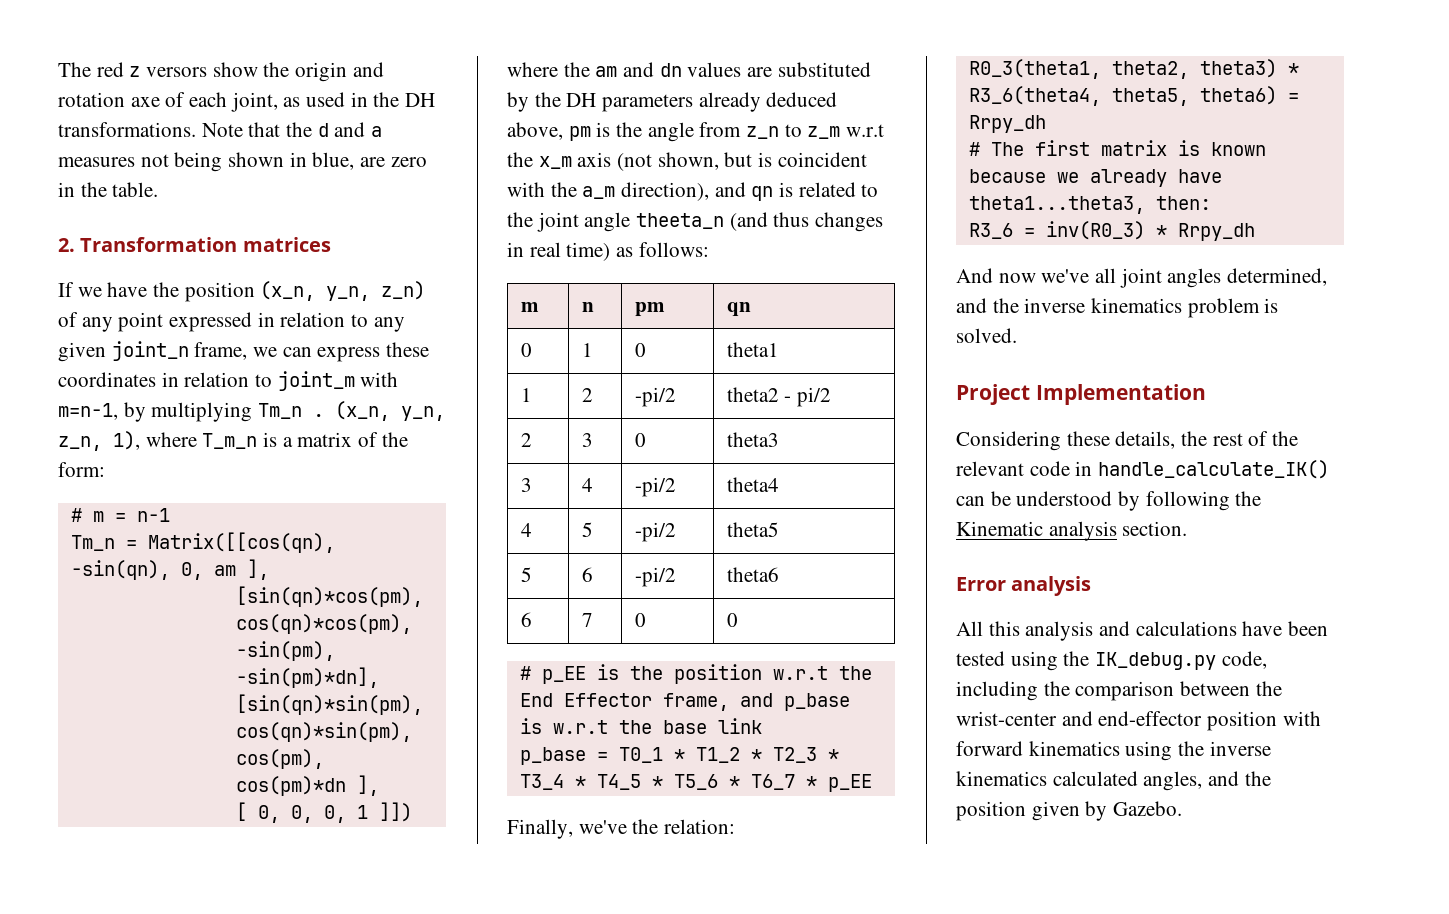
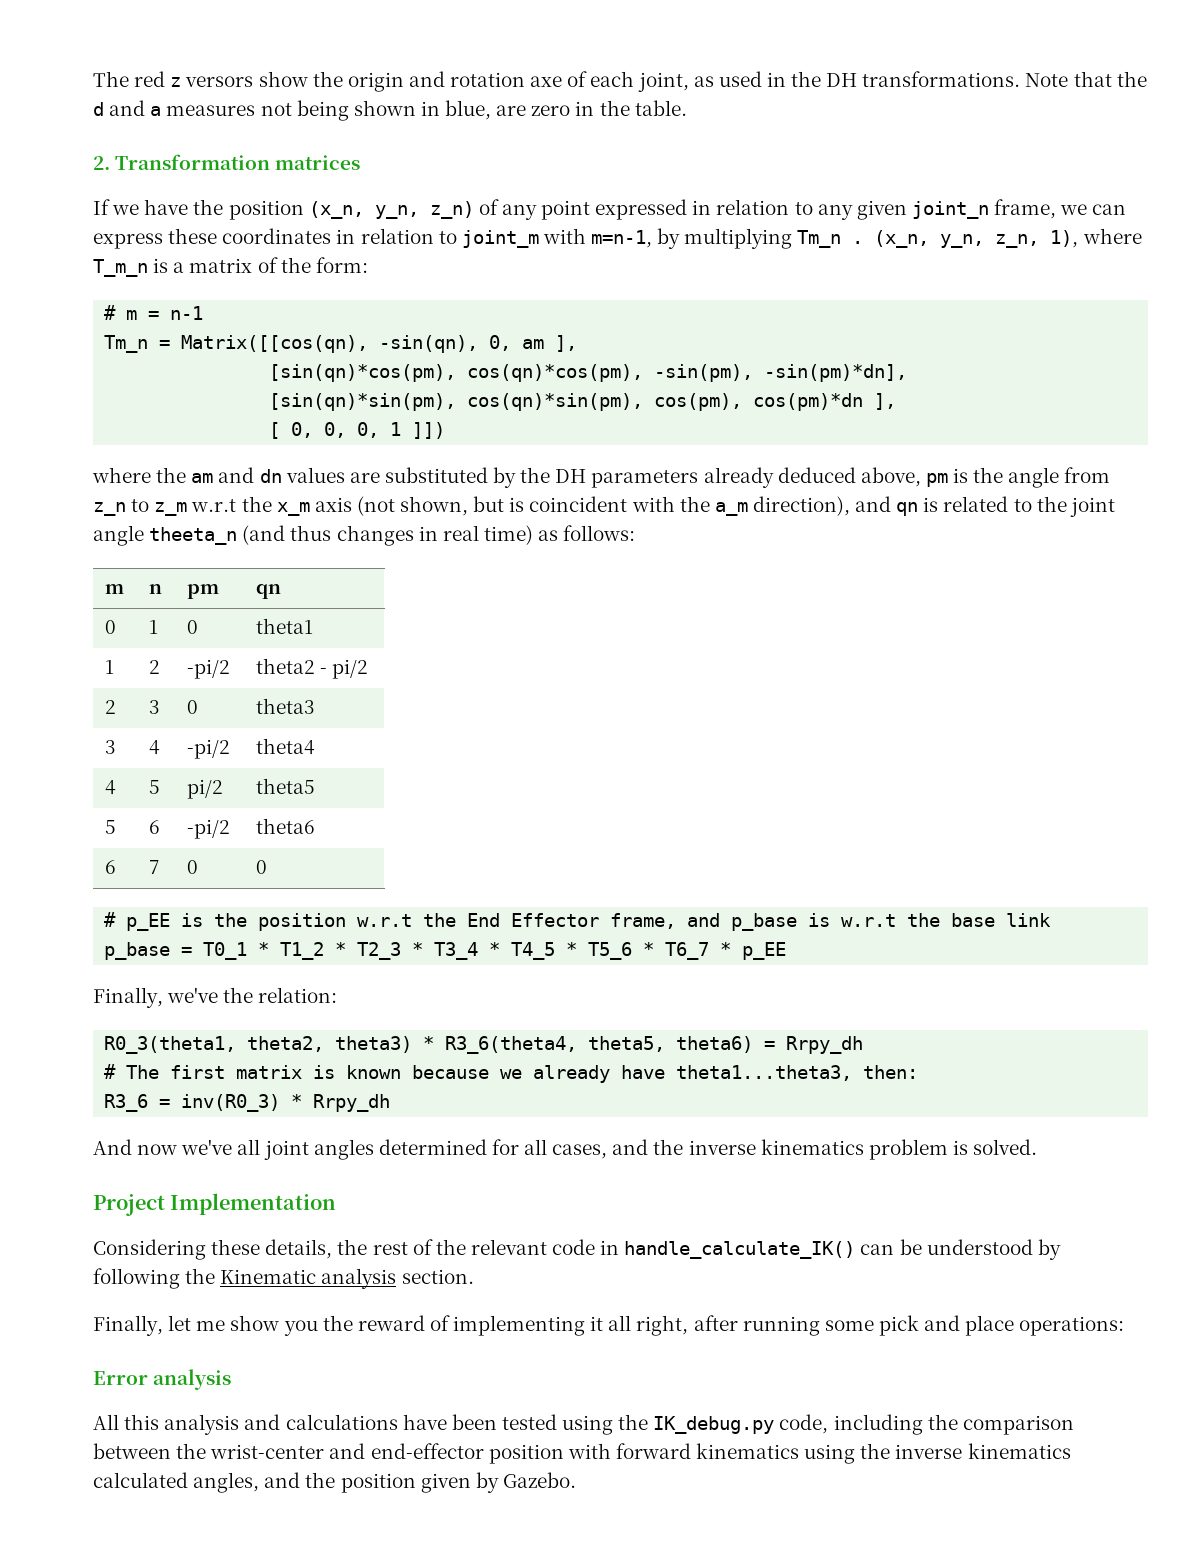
- 4 | 5 | -pi/2 | theta5
+ 4 | 5 | pi/2 | theta5
- And now we've all joint angles determined, and the inverse kinematics problem is solved.
+ And now we've all joint angles determined for all cases, and the inverse kinematics problem is solved.
+ Finally, let me show you the reward of implementing it all right, after running some pick and place operations:

